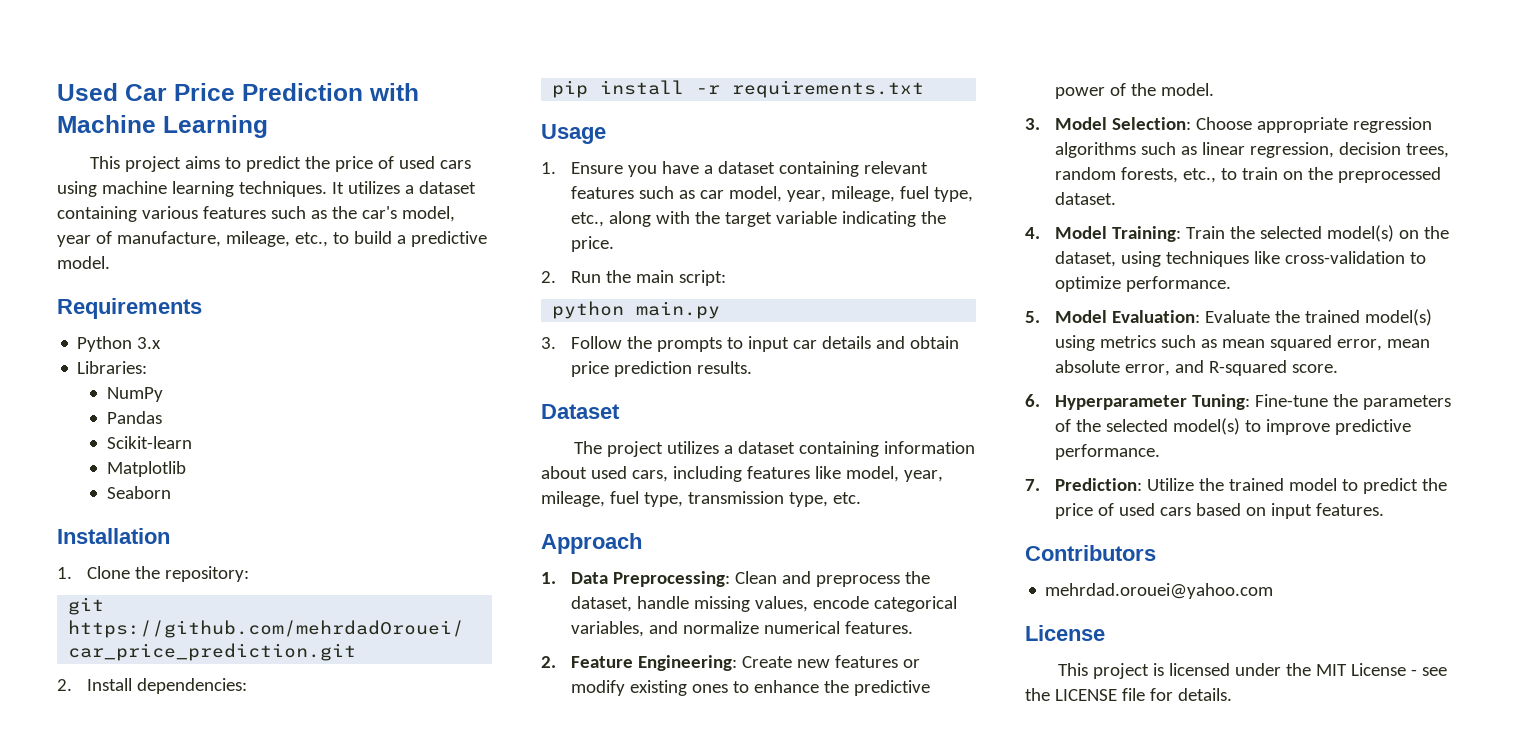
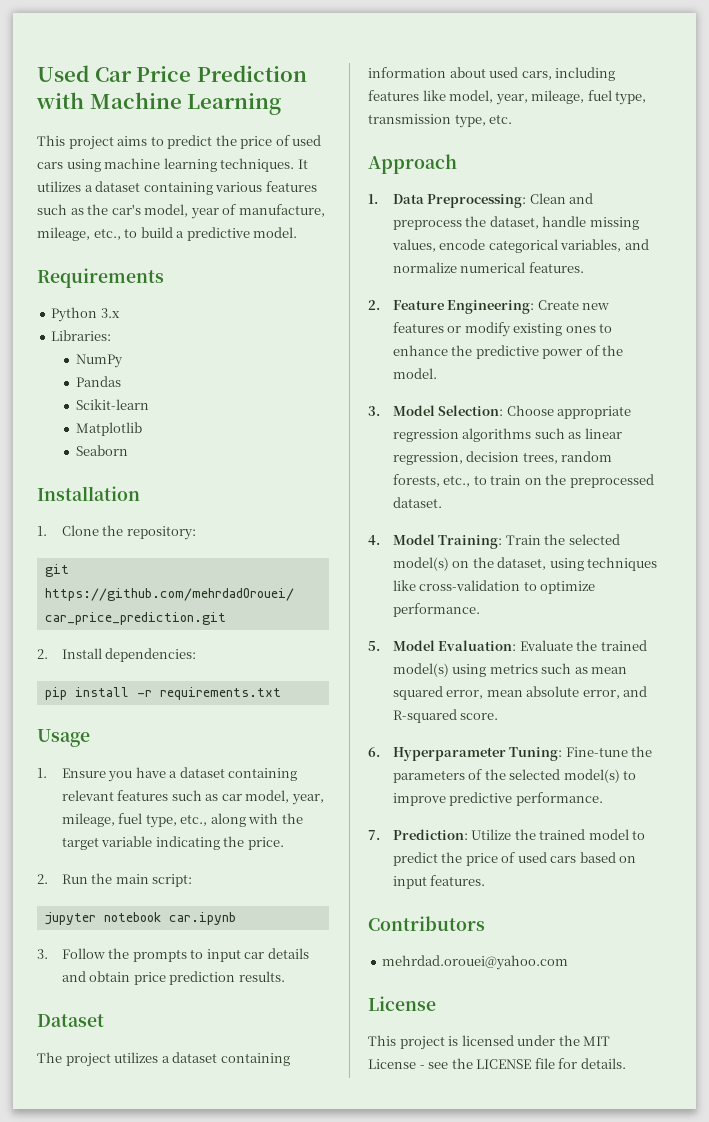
- python main.py
+ jupyter notebook car.ipynb

